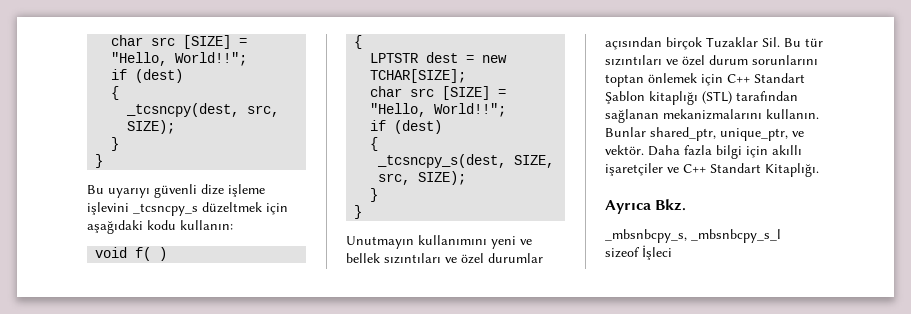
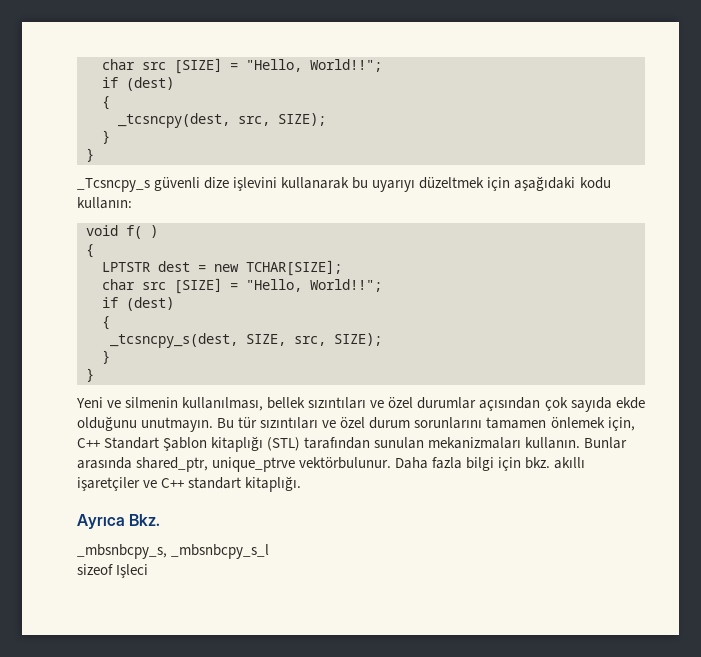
- Bu uyarıyı güvenli dize işleme işlevini _tcsncpy_s düzeltmek için aşağıdaki kodu kullanın:
+ _Tcsncpy_s güvenli dize işlevini kullanarak bu uyarıyı düzeltmek için aşağıdaki kodu kullanın:
- Unutmayın kullanımını yeni ve bellek sızıntıları ve özel durumlar açısından birçok Tuzaklar Sil. Bu tür sızıntıları ve özel durum sorunlarını toptan önlemek için C++ Standart Şablon kitaplığı (STL) tarafından sağlanan mekanizmalarını kullanın. Bunlar shared_ptr, unique_ptr, ve vektör.
+ Yeni ve silmenin kullanılması, bellek sızıntıları ve özel durumlar açısından çok sayıda ekde olduğunu unutmayın. Bu tür sızıntıları ve özel durum sorunlarını tamamen önlemek için, C++ Standart Şablon kitaplığı (STL) tarafından sunulan mekanizmaları kullanın. Bunlar arasında shared_ptr, unique_ptrve vektörbulunur.
- Daha fazla bilgi için akıllı işaretçiler ve C++ Standart Kitaplığı.
+ Daha fazla bilgi için bkz. akıllı işaretçiler ve C++ standart kitaplığı.
- sizeof İşleci
+ sizeof Işleci

